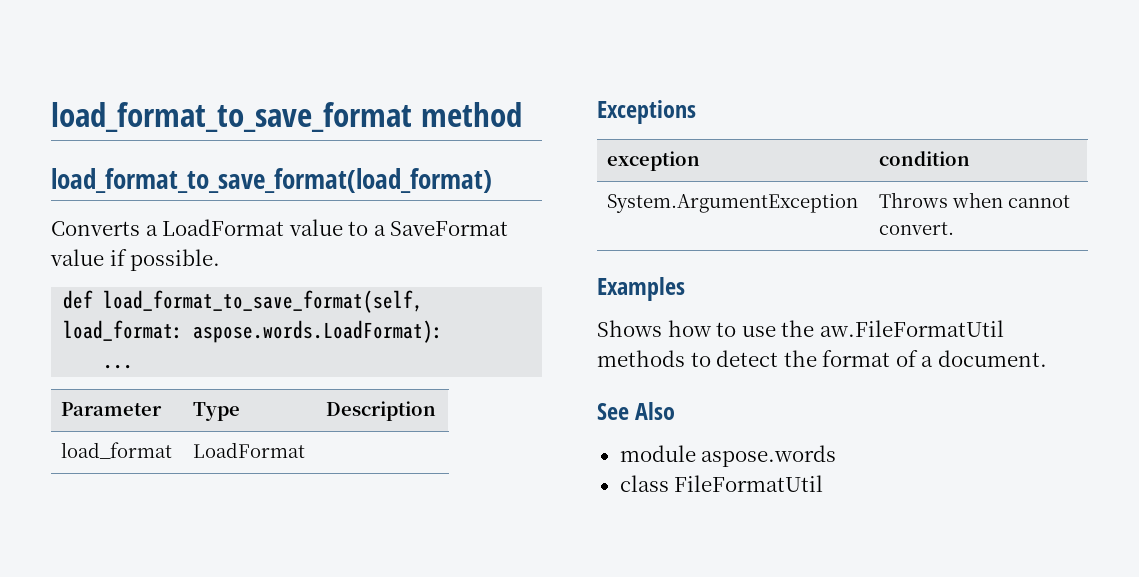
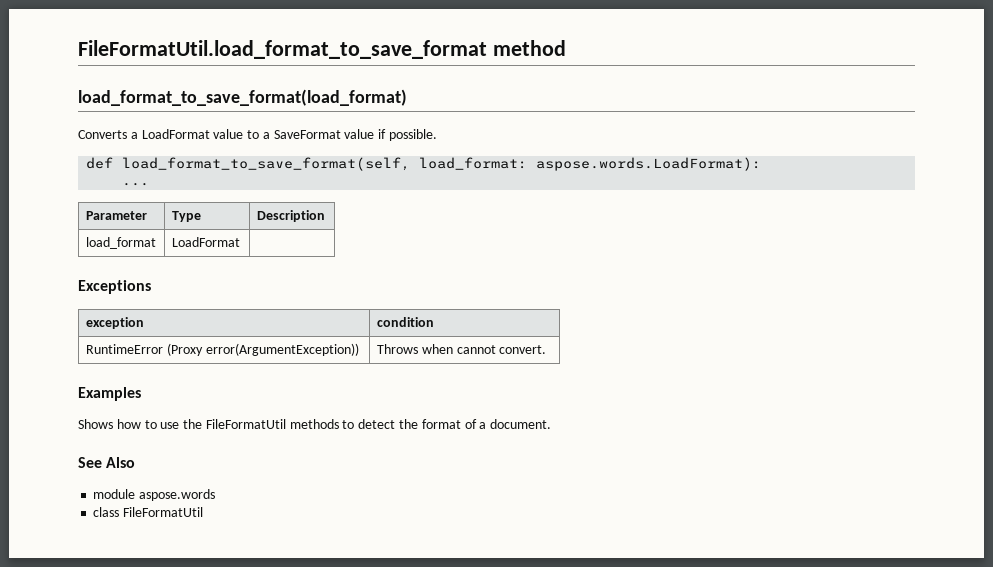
- load_format_to_save_format method
+ FileFormatUtil.load_format_to_save_format method
- System.ArgumentException | Throws when cannot convert.
+ RuntimeError (Proxy error(ArgumentException)) | Throws when cannot convert.
- Shows how to use the aw.FileFormatUtil methods to detect the format of a document.
+ Shows how to use the FileFormatUtil methods to detect the format of a document.

